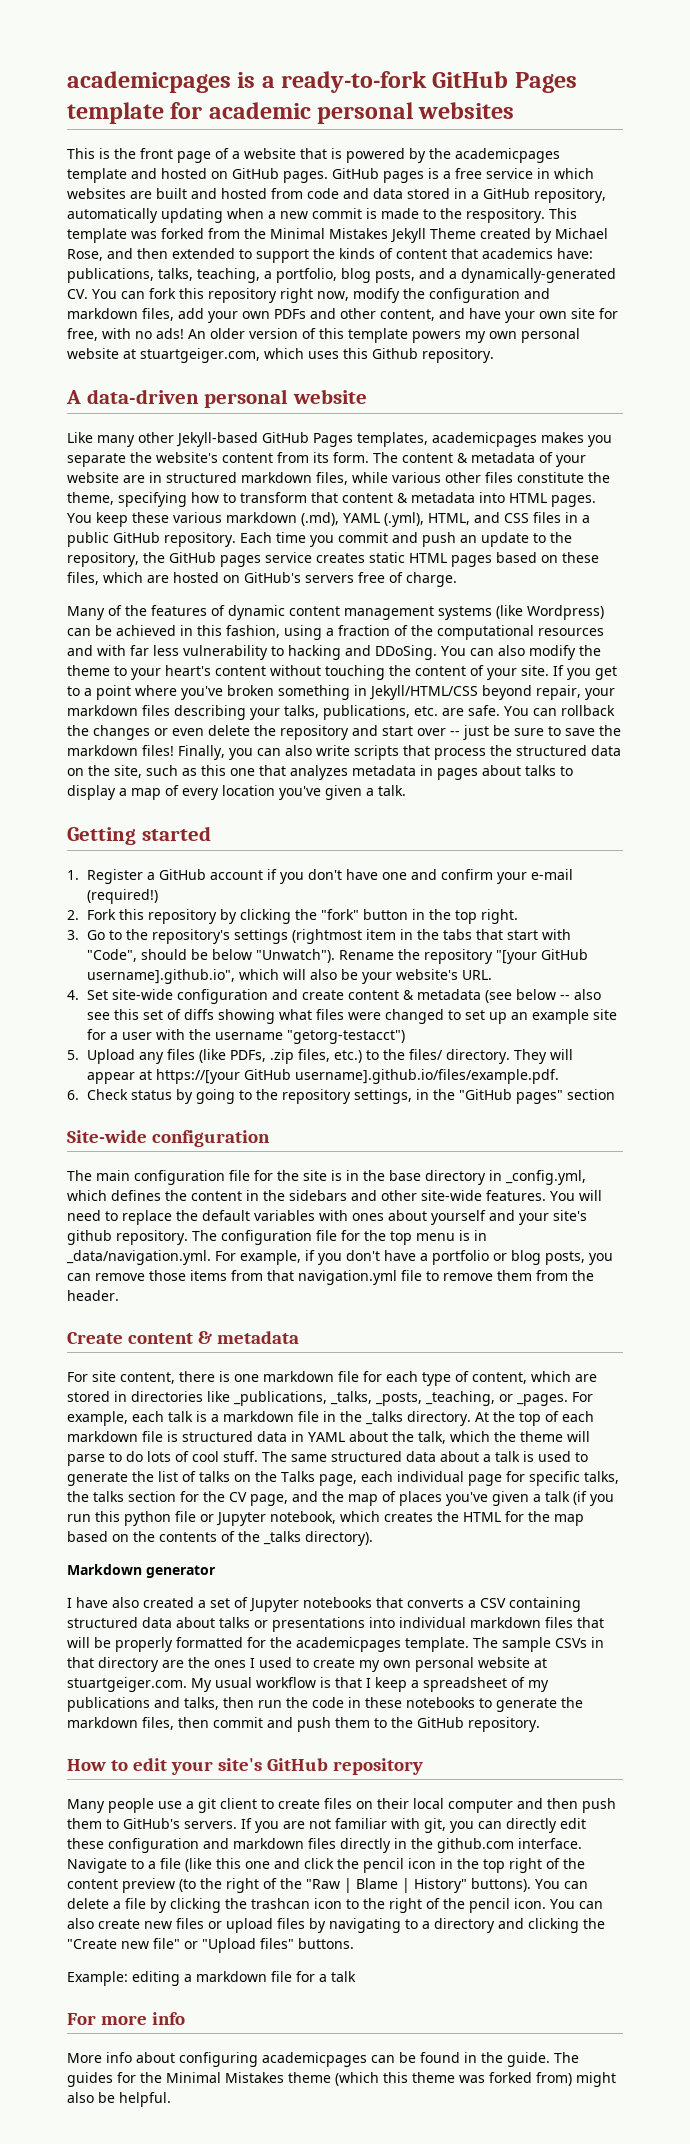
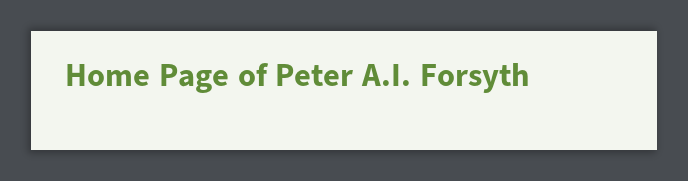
- academicpages is a ready-to-fork GitHub Pages template for academic personal websites
- This is the front page of a website that is powered by the academicpages template and hosted on GitHub pages. GitHub pages is a free service in which websites are built and hosted from code and data stored in a GitHub repository, automatically updating when a new commit is made to the respository. This template was forked from the Minimal Mistakes Jekyll Theme created by Michael Rose, and then extended to support the kinds of content that academics have: publications, talks, teaching, a portfolio, blog posts, and a dynamically-generated CV. You can fork this repository right now, modify the configuration and markdown files, add your own PDFs and other content, and have your own site for free, with no ads! An older version of this template powers my own personal website at stuartgeiger.com, which uses this Github repository.
- A data-driven personal website
- Like many other Jekyll-based GitHub Pages templates, academicpages makes you separate the website's content from its form. The content & metadata of your website are in structured markdown files, while various other files constitute the theme, specifying how to transform that content & metadata into HTML pages. You keep these various markdown (.md), YAML (.yml), HTML, and CSS files in a public GitHub repository. Each time you commit and push an update to the repository, the GitHub pages service creates static HTML pages based on these files, which are hosted on GitHub's servers free of charge.
- Many of the features of dynamic content management systems (like Wordpress) can be achieved in this fashion, using a fraction of the computational resources and with far less vulnerability to hacking and DDoSing. You can also modify the theme to your heart's content without touching the content of your site. If you get to a point where you've broken something in Jekyll/HTML/CSS beyond repair, your markdown files describing your talks, publications, etc. are safe. You can rollback the changes or even delete the repository and start over -- just be sure to save the markdown files! Finally, you can also write scripts that process the structured data on the site, such as this one that analyzes metadata in pages about talks to display a map of every location you've given a talk.
- Getting started
- 1. Register a GitHub account if you don't have one and confirm your e-mail (required!)
- 2. Fork this repository by clicking the "fork" button in the top right.
- 3. Go to the repository's settings (rightmost item in the tabs that start with "Code", should be below "Unwatch"). Rename the repository "[your GitHub username].github.io", which will also be your website's URL.
- 4. Set site-wide configuration and create content & metadata (see below -- also see this set of diffs showing what files were changed to set up an example site for a user with the username "getorg-testacct")
- 5. Upload any files (like PDFs, .zip files, etc.) to the files/ directory. They will appear at https://[your GitHub username].github.io/files/example.pdf.
- 6. Check status by going to the repository settings, in the "GitHub pages" section
- Site-wide configuration
- The main configuration file for the site is in the base directory in _config.yml, which defines the content in the sidebars and other site-wide features. You will need to replace the default variables with ones about yourself and your site's github repository. The configuration file for the top menu is in _data/navigation.yml. For example, if you don't have a portfolio or blog posts, you can remove those items from that navigation.yml file to remove them from the header.
- Create content & metadata
- For site content, there is one markdown file for each type of content, which are stored in directories like _publications, _talks, _posts, _teaching, or _pages. For example, each talk is a markdown file in the _talks directory. At the top of each markdown file is structured data in YAML about the talk, which the theme will parse to do lots of cool stuff. The same structured data about a talk is used to generate the list of talks on the Talks page, each individual page for specific talks, the talks section for the CV page, and the map of places you've given a talk (if you run this python file or Jupyter notebook, which creates the HTML for the map based on the contents of the _talks directory).
- Markdown generator
- I have also created a set of Jupyter notebooks that converts a CSV containing structured data about talks or presentations into individual markdown files that will be properly formatted for the academicpages template. The sample CSVs in that directory are the ones I used to create my own personal website at stuartgeiger.com. My usual workflow is that I keep a spreadsheet of my publications and talks, then run the code in these notebooks to generate the markdown files, then commit and push them to the GitHub repository.
- How to edit your site's GitHub repository
- Many people use a git client to create files on their local computer and then push them to GitHub's servers. If you are not familiar with git, you can directly edit these configuration and markdown files directly in the github.com interface. Navigate to a file (like this one and click the pencil icon in the top right of the content preview (to the right of the "Raw | Blame | History" buttons). You can delete a file by clicking the trashcan icon to the right of the pencil icon. You can also create new files or upload files by navigating to a directory and clicking the "Create new file" or "Upload files" buttons.
- Example: editing a markdown file for a talk
- For more info
- More info about configuring academicpages can be found in the guide. The guides for the Minimal Mistakes theme (which this theme was forked from) might also be helpful.
+ Home Page of Peter A.I. Forsyth

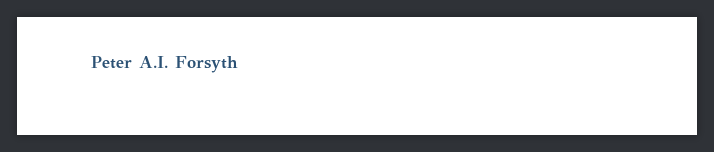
- Home Page of Peter A.I. Forsyth
+ Peter A.I. Forsyth

